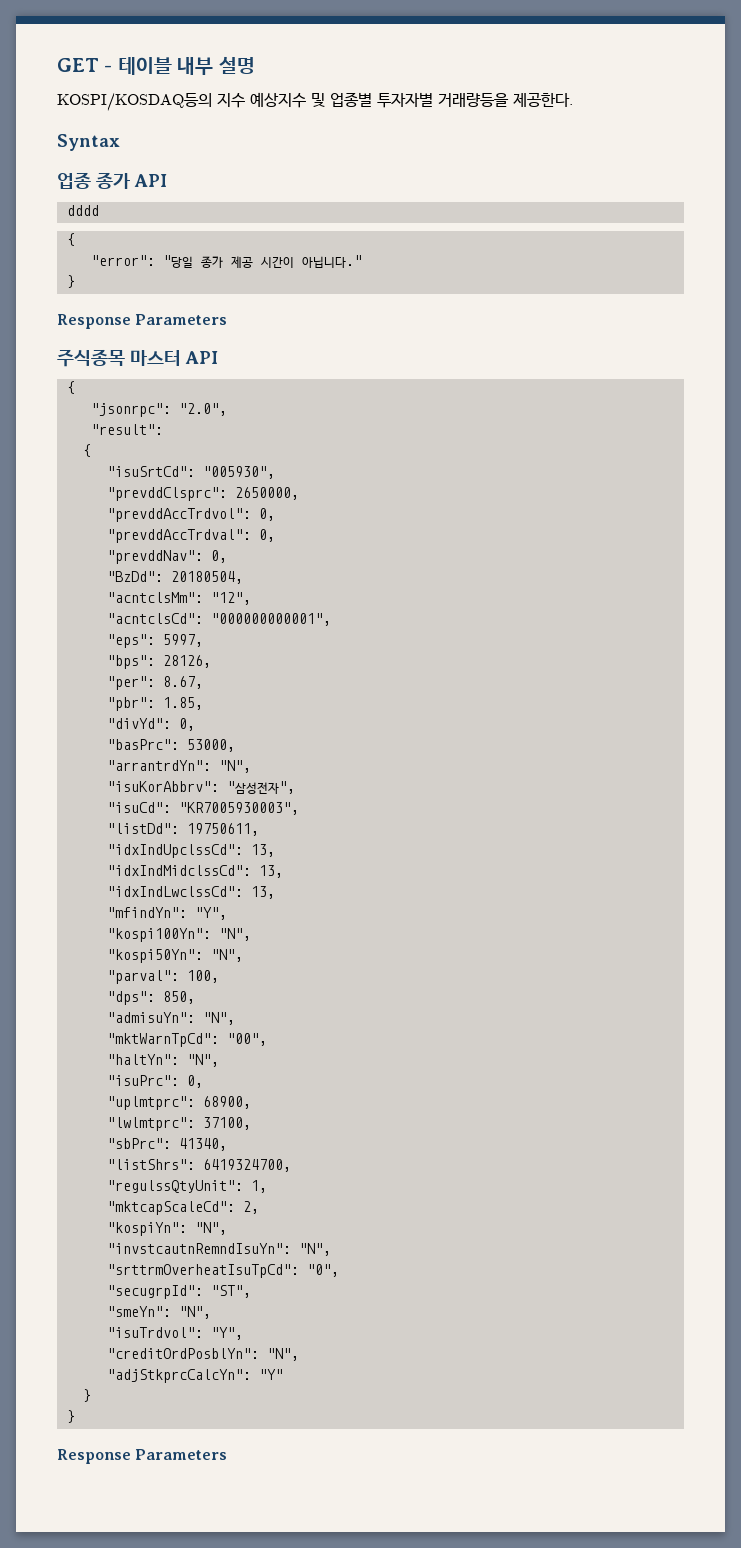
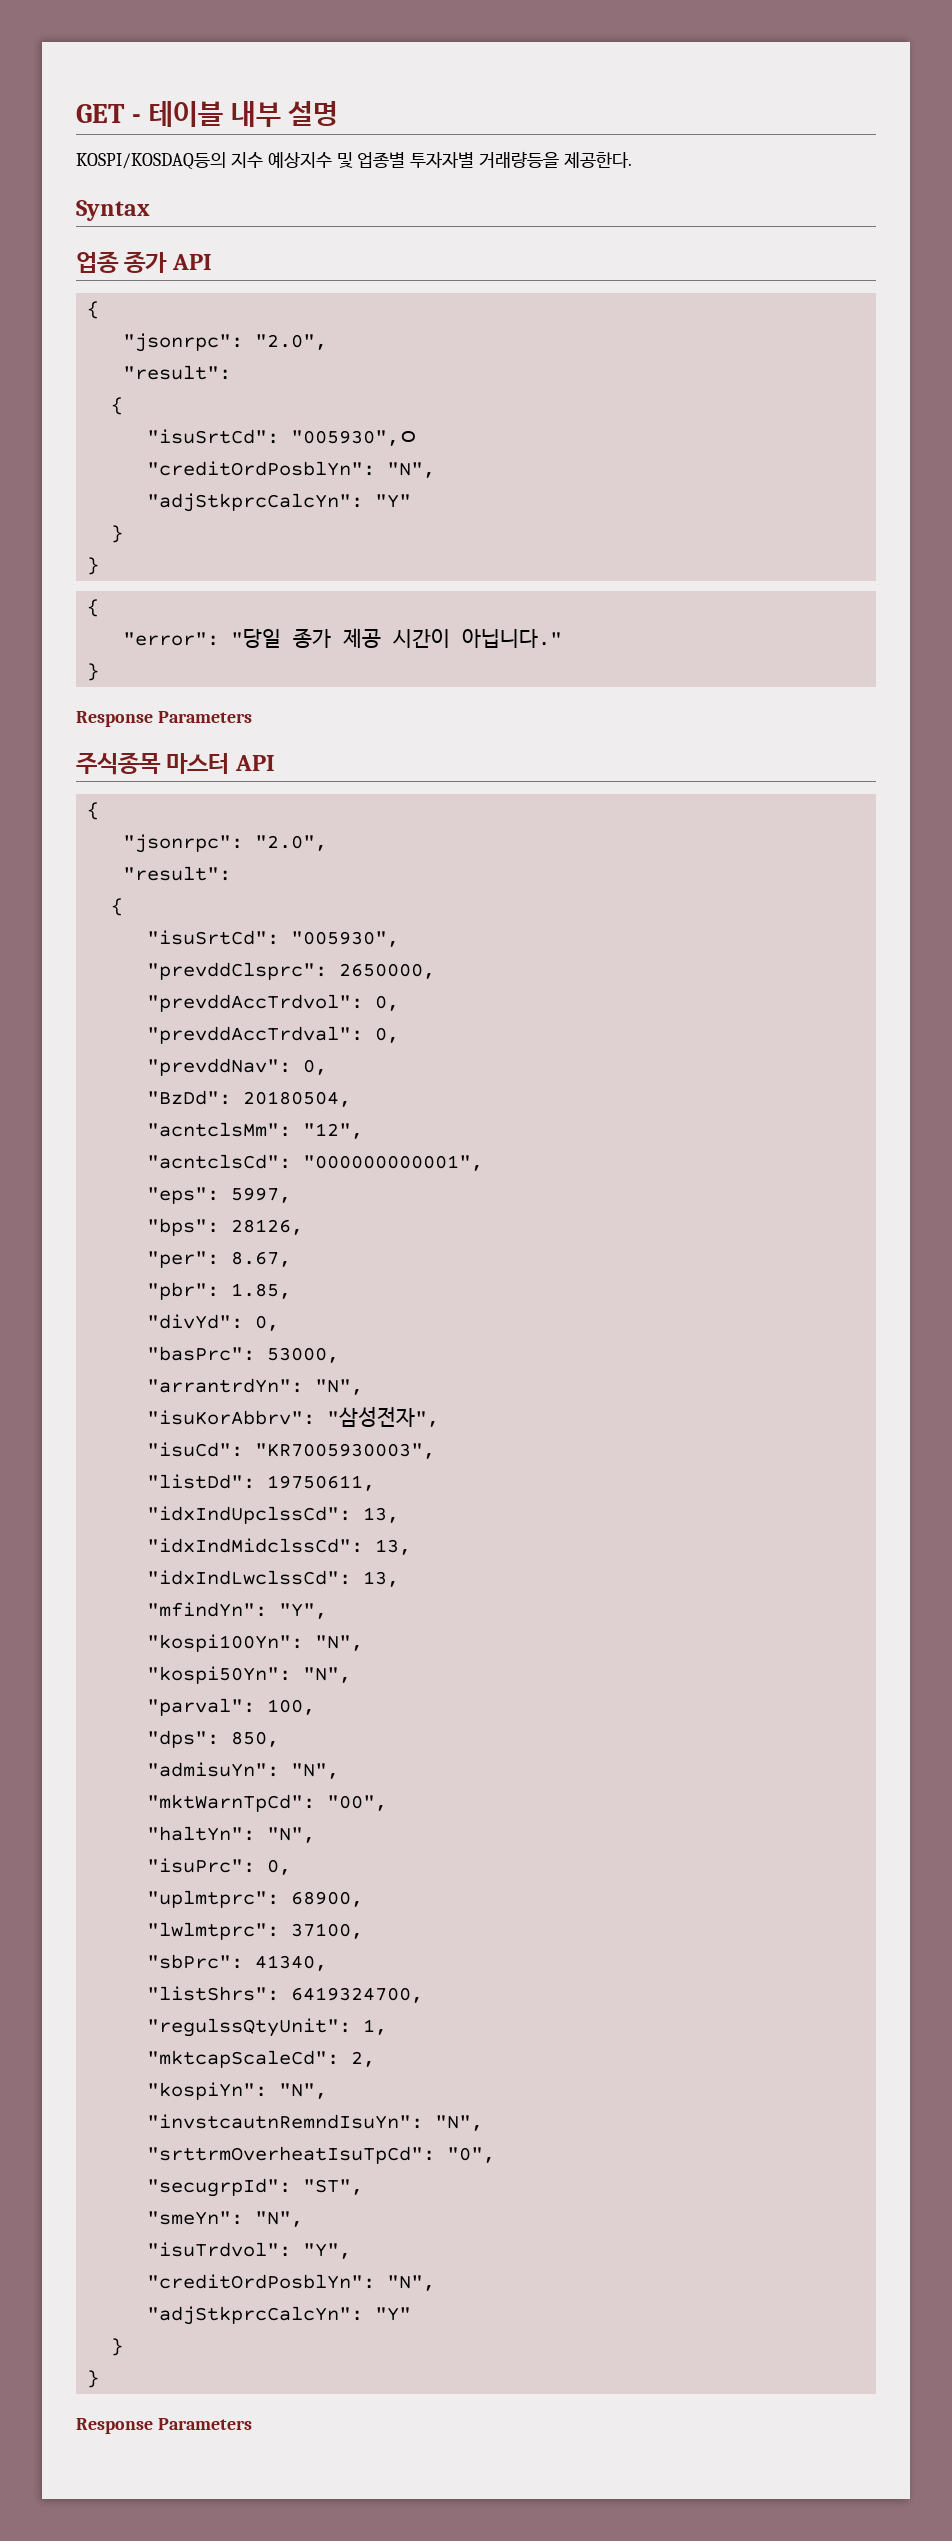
  업종 종가 API
- dddd
+ {
+ "jsonrpc": "2.0",
+ "result":
+ {
+ "isuSrtCd": "005930",ㅇ
+ "creditOrdPosblYn": "N",
+ "adjStkprcCalcYn": "Y"
+ }
+ }

